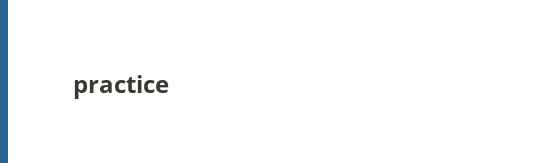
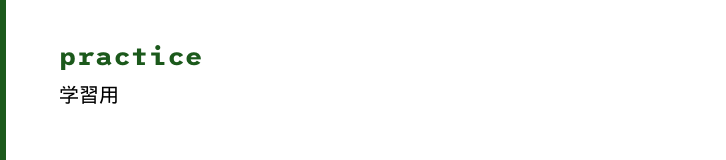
+ 学習用

